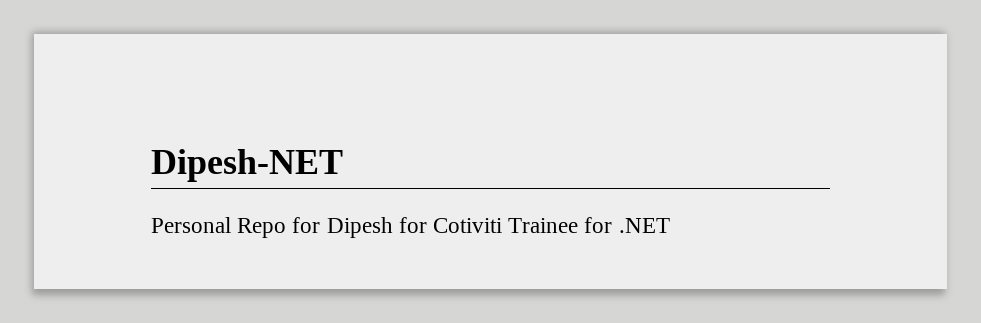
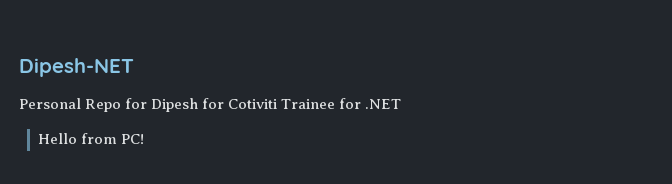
+ Hello from PC!

